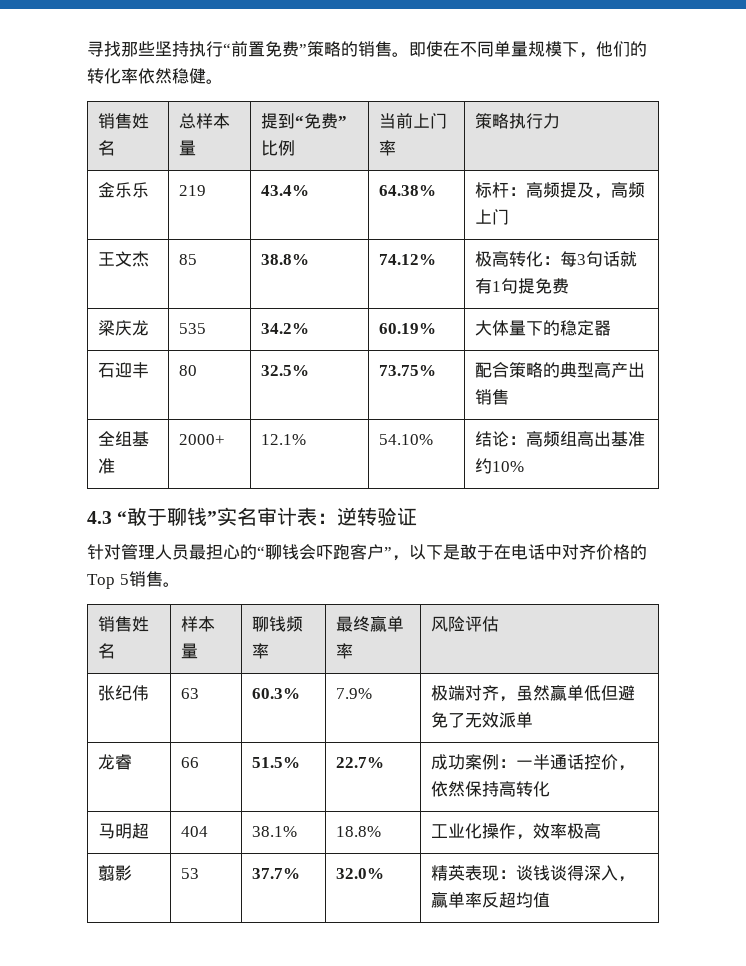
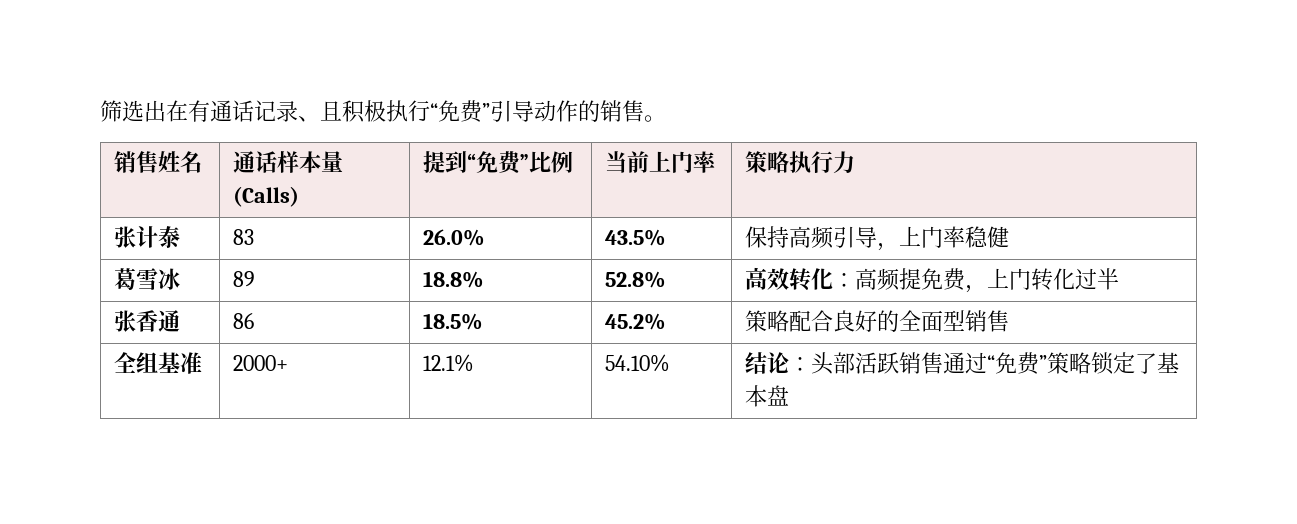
- 寻找那些坚持执行“前置免费”策略的销售。即使在不同单量规模下，他们的转化率依然稳健。
- 销售姓名 | 总样本量 | 提到“免费”比例 | 当前上门率 | 策略执行力
+ 筛选出在有通话记录、且积极执行“免费”引导动作的销售。
+ 销售姓名 | 通话样本量(Calls) | 提到“免费”比例 | 当前上门率 | 策略执行力
- 金乐乐 | 219 | 43.4% | 64.38% | 标杆：高频提及，高频上门
- 王文杰 | 85 | 38.8% | 74.12% | 极高转化：每3句话就有1句提免费
- 梁庆龙 | 535 | 34.2% | 60.19% | 大体量下的稳定器
- 石迎丰 | 80 | 32.5% | 73.75% | 配合策略的典型高产出销售
+ 张计泰 | 83 | 26.0% | 43.5% | 保持高频引导，上门率稳健
+ 葛雪冰 | 89 | 18.8% | 52.8% | 高效转化：高频提免费，上门转化过半
+ 张香通 | 86 | 18.5% | 45.2% | 策略配合良好的全面型销售
- 全组基准 | 2000+ | 12.1% | 54.10% | 结论：高频组高出基准约10%
- 4.3 “敢于聊钱”实名审计表：逆转验证
- 针对管理人员最担心的“聊钱会吓跑客户”，以下是敢于在电话中对齐价格的Top 5销售。
- 销售姓名 | 样本量 | 聊钱频率 | 最终赢单率 | 风险评估
- 张纪伟 | 63 | 60.3% | 7.9% | 极端对齐，虽然赢单低但避免了无效派单
- 龙睿 | 66 | 51.5% | 22.7% | 成功案例：一半通话控价，依然保持高转化
- 马明超 | 404 | 38.1% | 18.8% | 工业化操作，效率极高
- 翦影 | 53 | 37.7% | 32.0% | 精英表现：谈钱谈得深入，赢单率反超均值
+ 全组基准 | 2000+ | 12.1% | 54.10% | 结论：头部活跃销售通过“免费”策略锁定了基本盘

